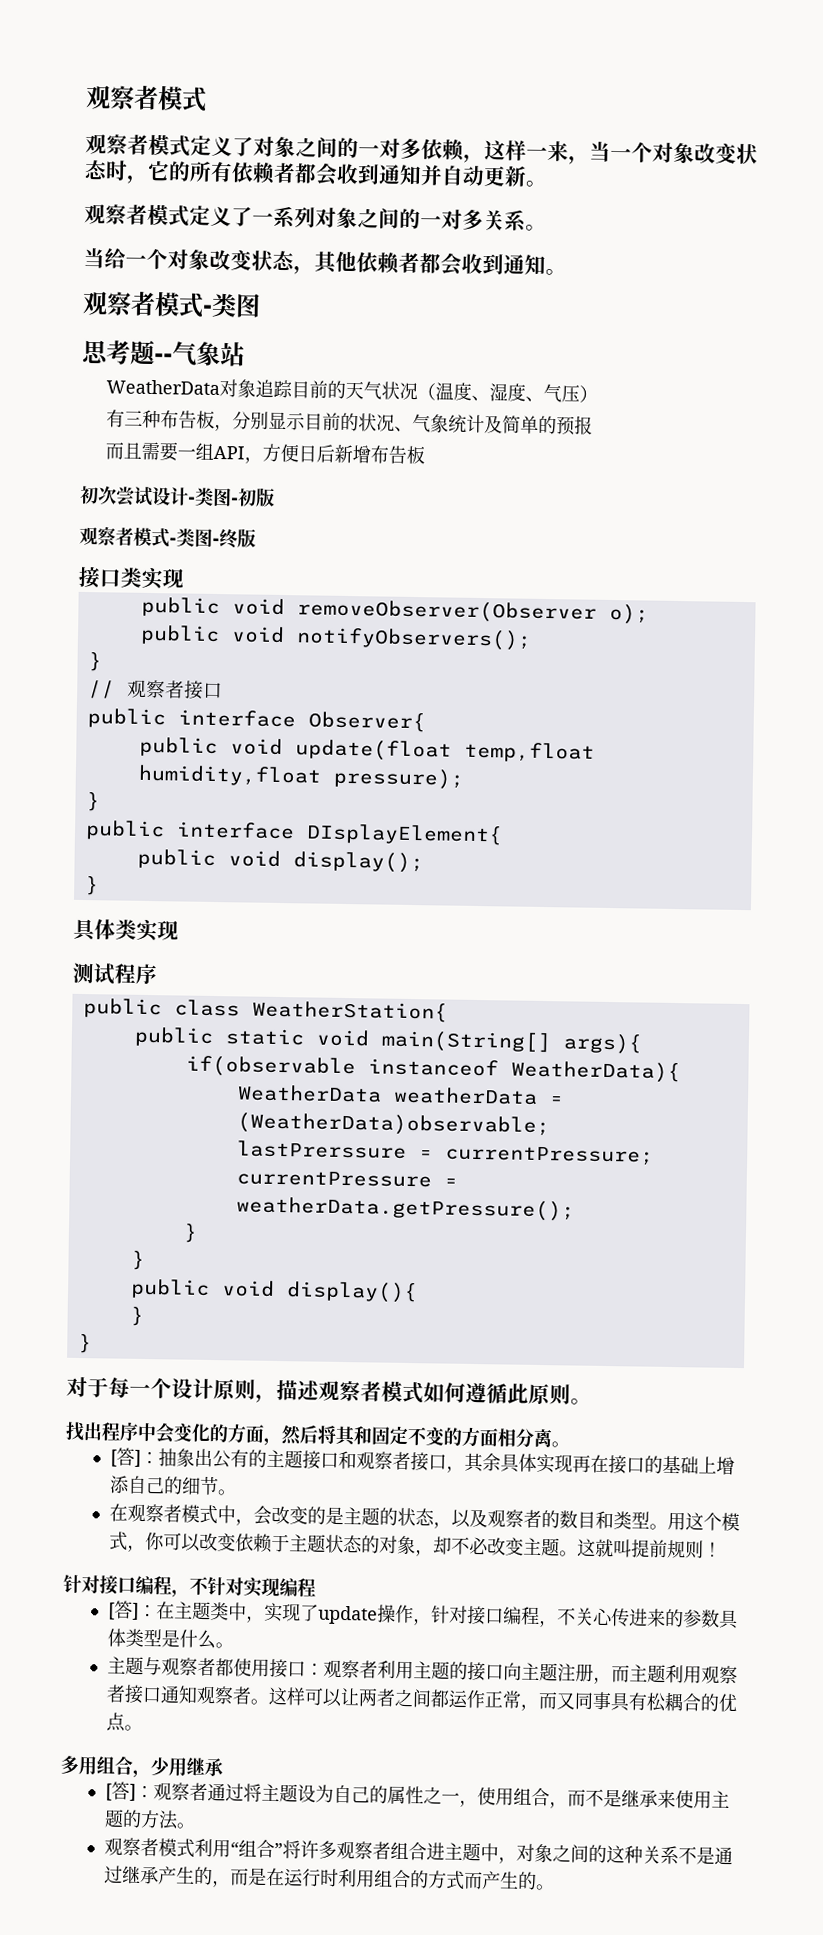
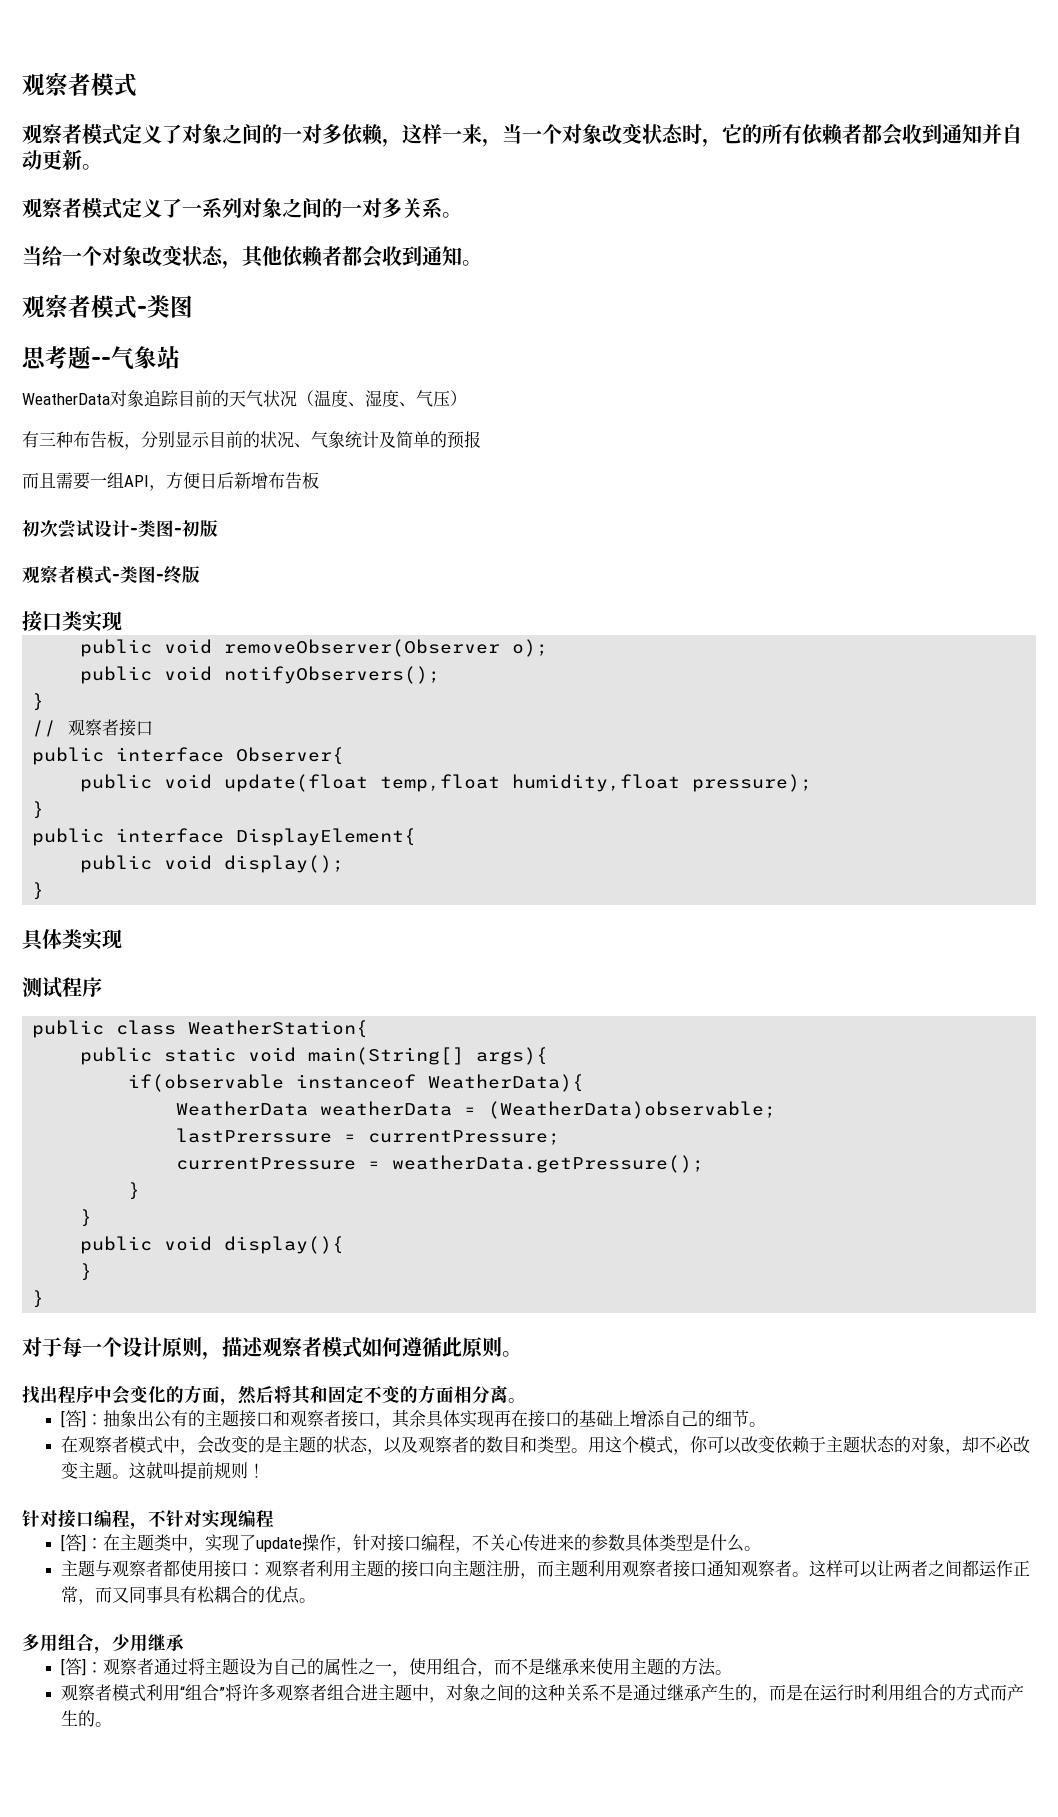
- public interface DIsplayElement{
+ public interface DisplayElement{

